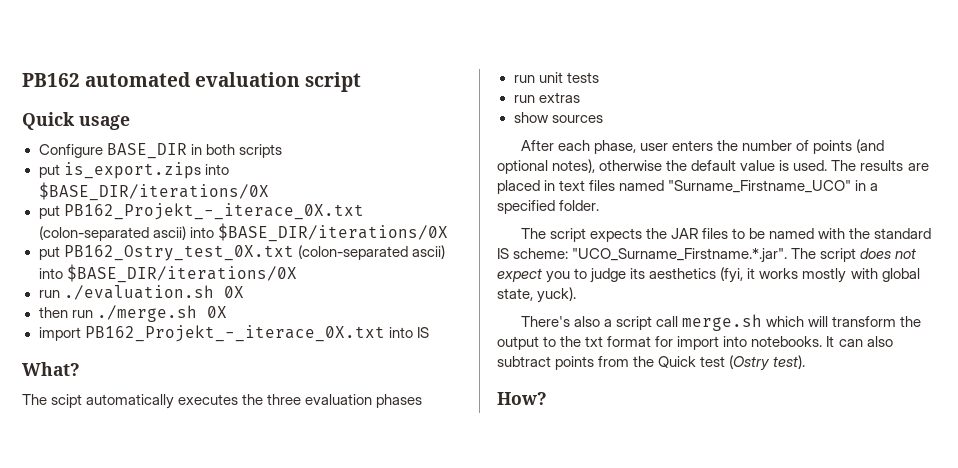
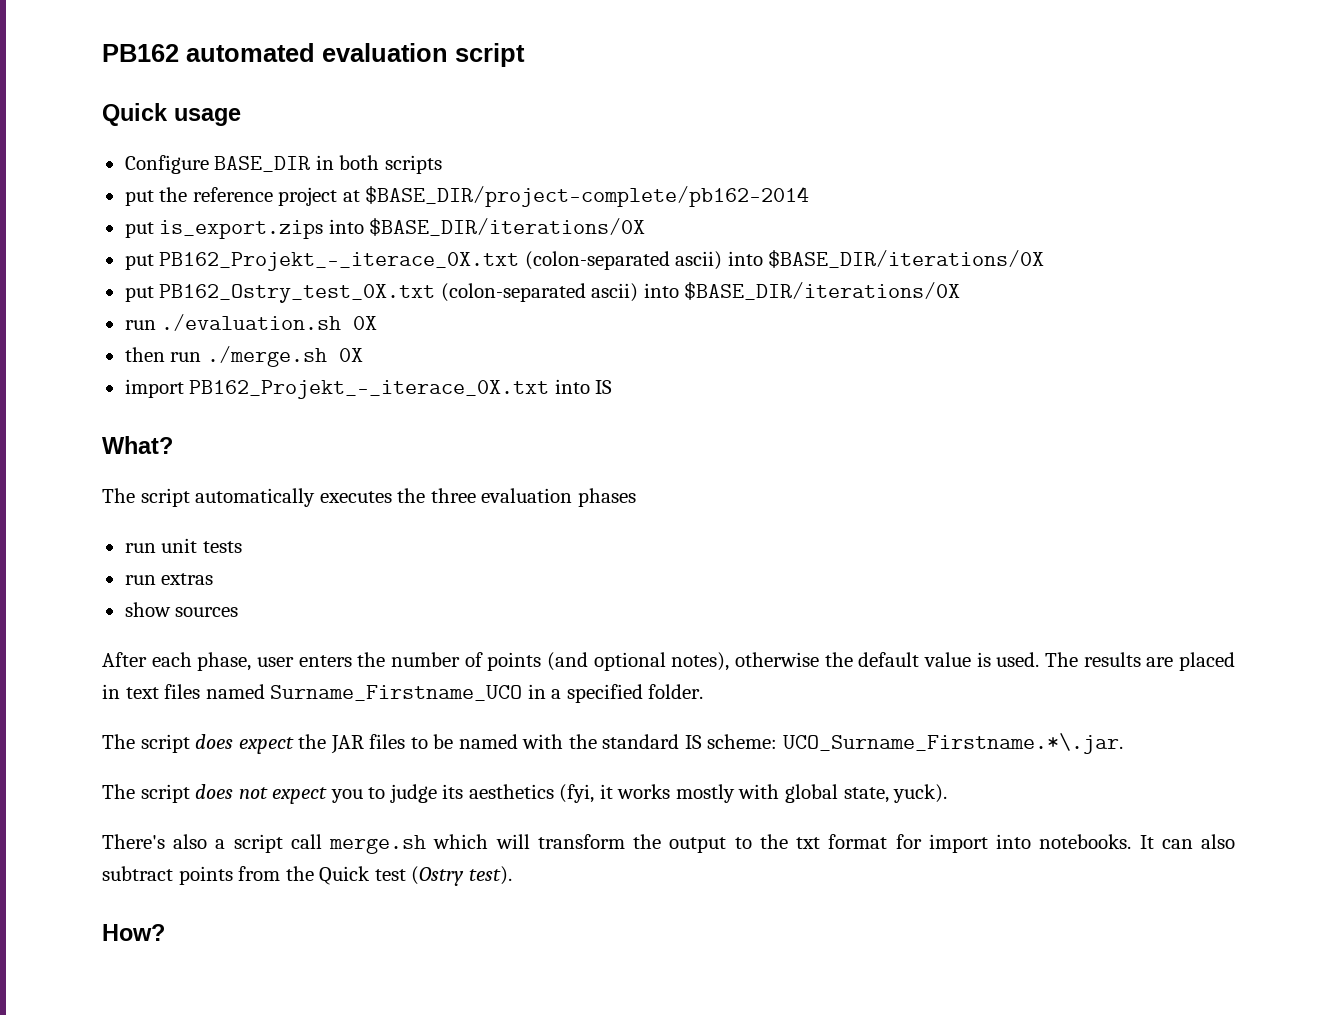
+ put the reference project at $BASE_DIR/project-complete/pb162-2014
- The scipt automatically executes the three evaluation phases
+ The script automatically executes the three evaluation phases
- The results are placed in text files named "Surname_Firstname_UCO" in a specified folder.
+ The results are placed in text files named Surname_Firstname_UCO in a specified folder.
- The script expects the JAR files to be named with the standard IS scheme: "UCO_Surname_Firstname.*.jar". The script does not expect you to judge its aesthetics (fyi, it works mostly with global state, yuck).
+ The script does expect the JAR files to be named with the standard IS scheme: UCO_Surname_Firstname.*\.jar.
+ The script does not expect you to judge its aesthetics (fyi, it works mostly with global state, yuck).

